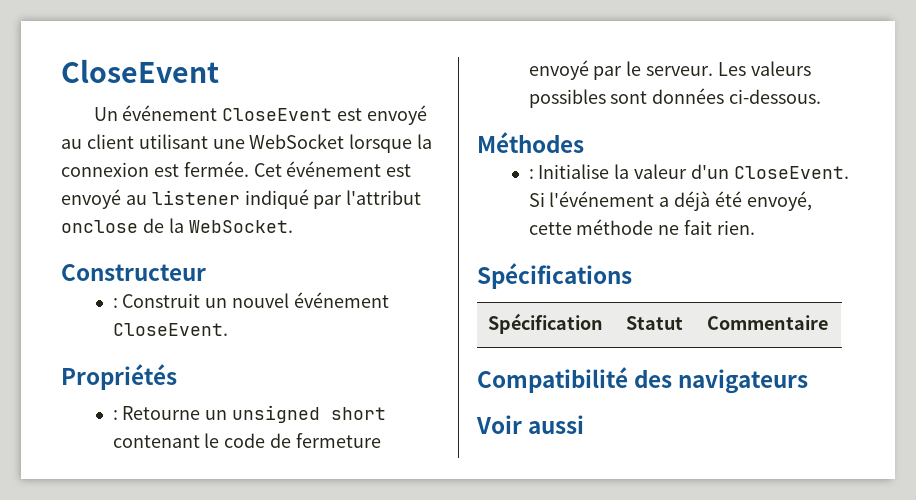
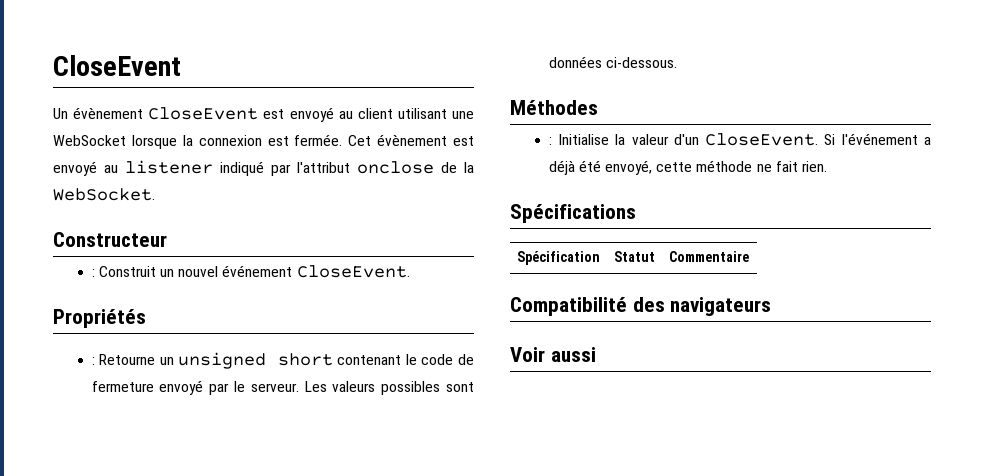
- Un événement CloseEvent est envoyé au client utilisant une WebSocket lorsque la connexion est fermée.
+ Un évènement CloseEvent est envoyé au client utilisant une WebSocket lorsque la connexion est fermée.
- Cet événement est envoyé au listener indiqué par l'attribut onclose de la WebSocket.
+ Cet évènement est envoyé au listener indiqué par l'attribut onclose de la WebSocket.

